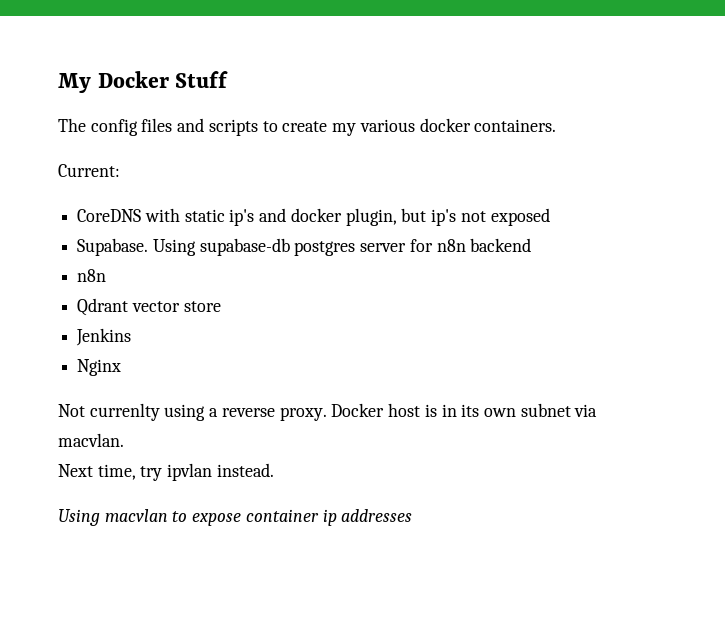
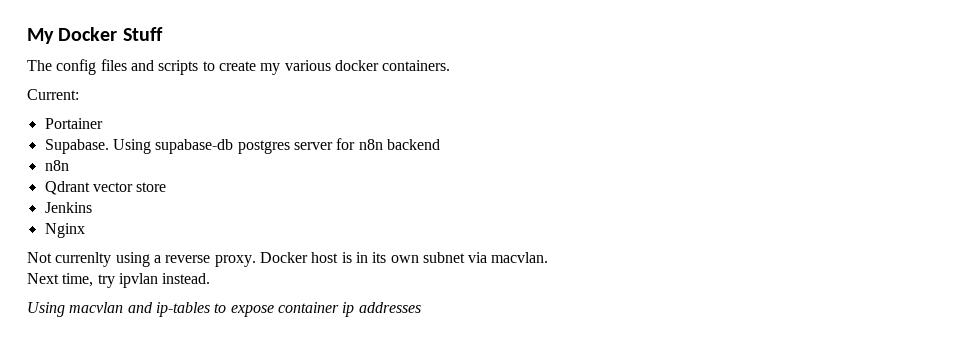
- CoreDNS with static ip's and docker plugin, but ip's not exposed
+ Portainer
- Using macvlan to expose container ip addresses
+ Using macvlan and ip-tables to expose container ip addresses

